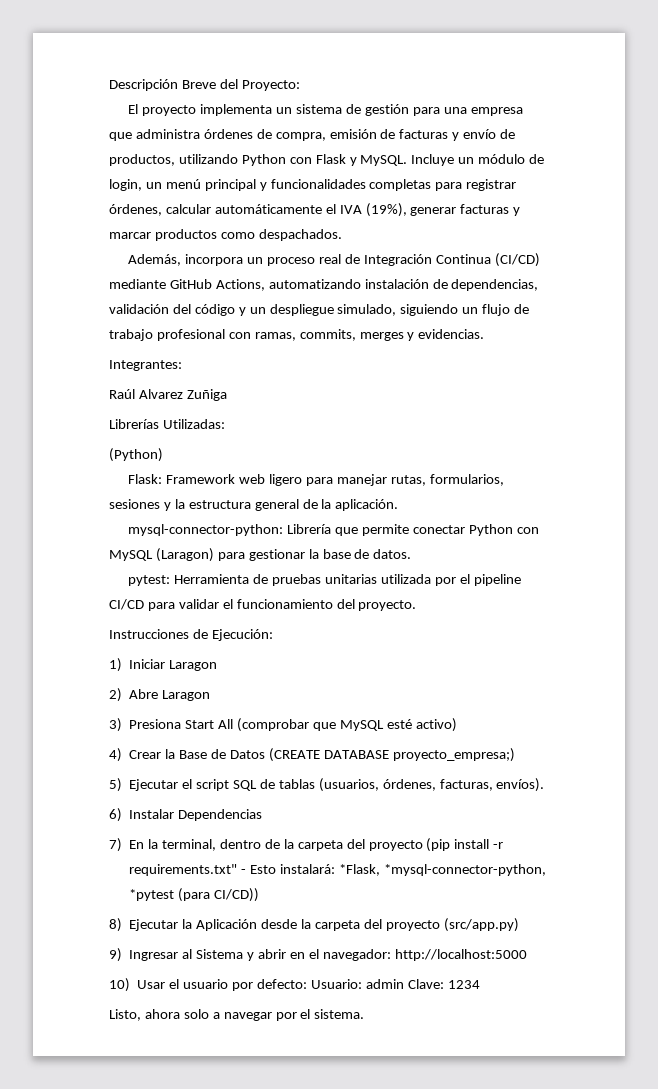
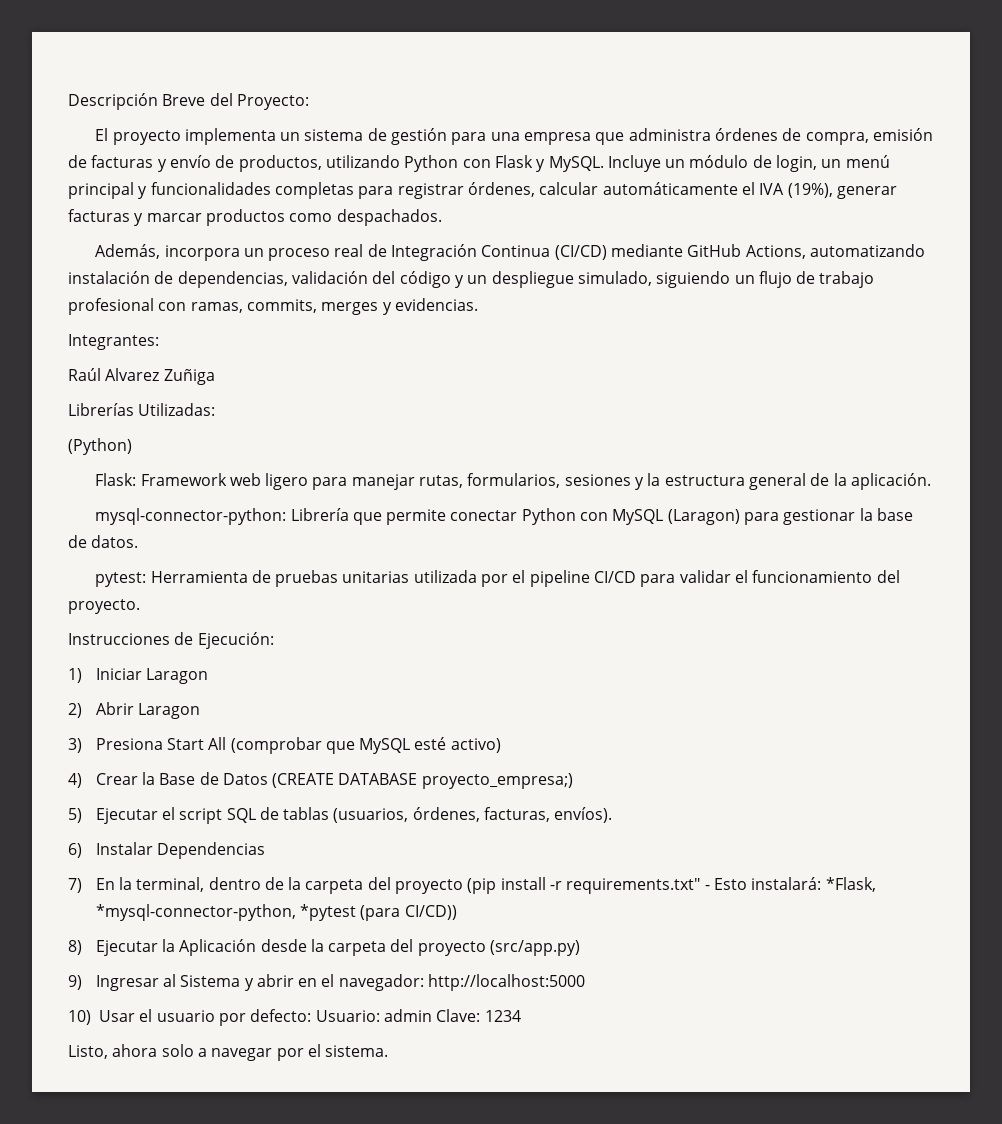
- 2) Abre Laragon
+ 2) Abrir Laragon

